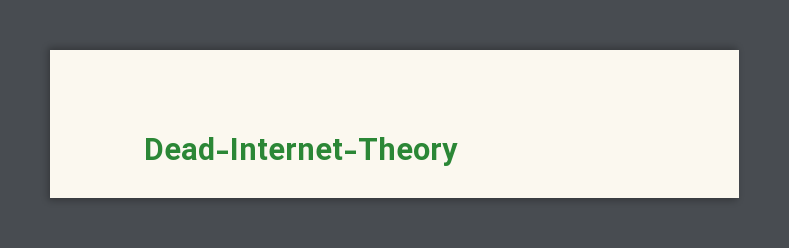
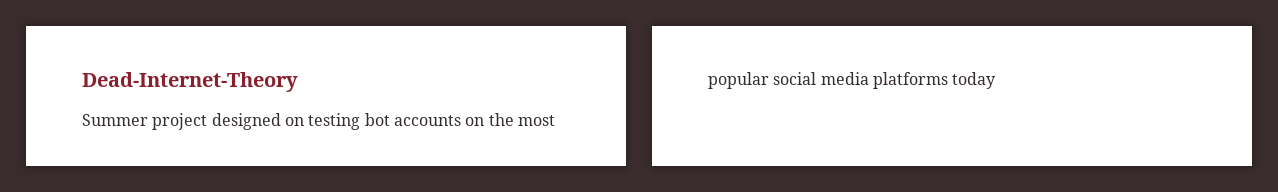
+ Summer project designed on testing bot accounts on the most popular social media platforms today

